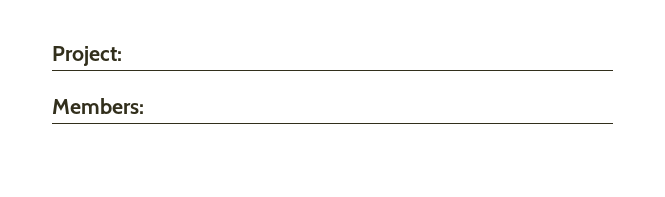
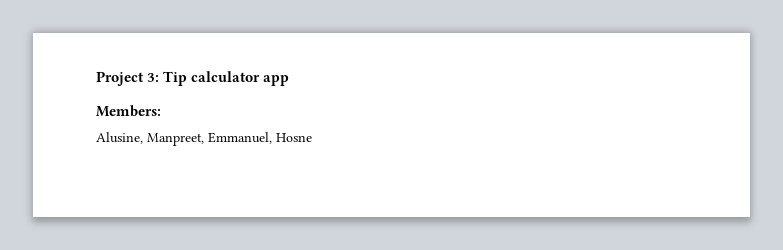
- Project:
+ Project 3: Tip calculator app
  Members:
+ Alusine, Manpreet, Emmanuel, Hosne

